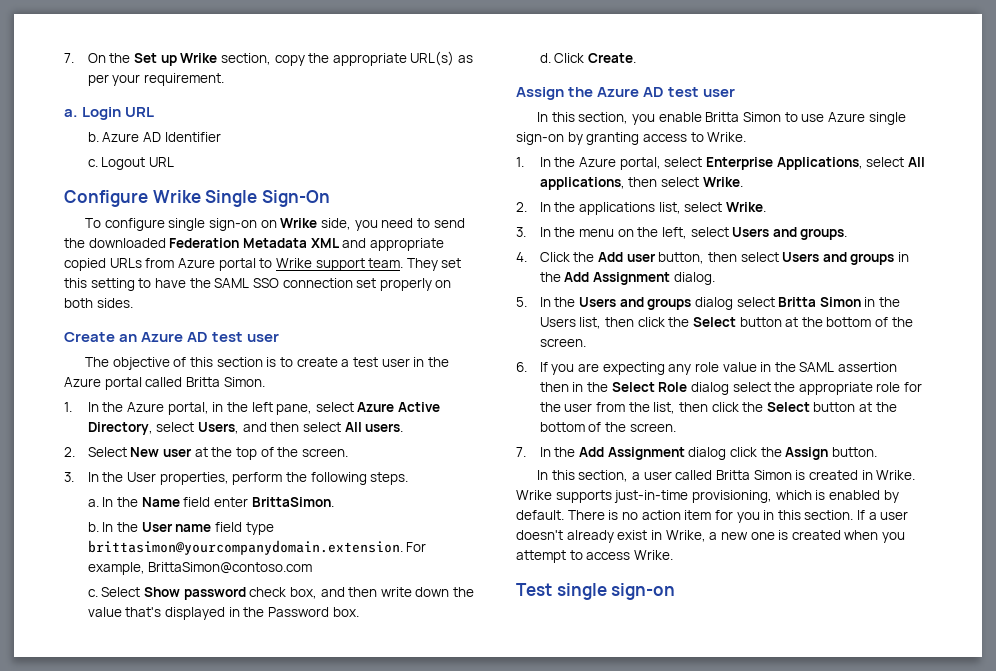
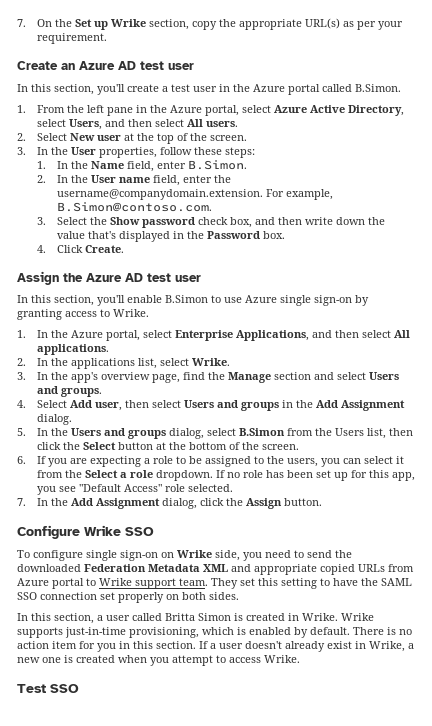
- a. Login URL
- b. Azure AD Identifier
- c. Logout URL
+ Create an Azure AD test user
+ In this section, you'll create a test user in the Azure portal called B.Simon.
+ 1. From the left pane in the Azure portal, select Azure Active Directory, select Users, and then select All users.
+ 2. Select New user at the top of the screen.
+ 3. In the User properties, follow these steps:
+ 1. In the Name field, enter B.Simon.
+ 2. In the User name field, enter the username@companydomain.extension. For example, B.Simon@contoso.com.
+ 3. Select the Show password check box, and then write down the value that's displayed in the Password box.
+ 4. Click Create.
+ Assign the Azure AD test user
+ In this section, you'll enable B.Simon to use Azure single sign-on by granting access to Wrike.
+ 1. In the Azure portal, select Enterprise Applications, and then select All applications.
+ 2. In the applications list, select Wrike.
+ 3. In the app's overview page, find the Manage section and select Users and groups.
+ 4. Select Add user, then select Users and groups in the Add Assignment dialog.
+ 5. In the Users and groups dialog, select B.Simon from the Users list, then click the Select button at the bottom of the screen.
+ 6. If you are expecting a role to be assigned to the users, you can select it from the Select a role dropdown. If no role has been set up for this app, you see "Default Access" role selected.
+ 7. In the Add Assignment dialog, click the Assign button.
- Configure Wrike Single Sign-On
+ Configure Wrike SSO
- Create an Azure AD test user
- The objective of this section is to create a test user in the Azure portal called Britta Simon.
- 1. In the Azure portal, in the left pane, select Azure Active Directory, select Users, and then select All users.
- 2. Select New user at the top of the screen.
- 3. In the User properties, perform the following steps.
- a. In the Name field enter BrittaSimon.
- b. In the User name field type brittasimon@yourcompanydomain.extension. For example, BrittaSimon@contoso.com
- c. Select Show password check box, and then write down the value that's displayed in the Password box.
- d. Click Create.
- Assign the Azure AD test user
- In this section, you enable Britta Simon to use Azure single sign-on by granting access to Wrike.
- 1. In the Azure portal, select Enterprise Applications, select All applications, then select Wrike.
- 2. In the applications list, select Wrike.
- 3. In the menu on the left, select Users and groups.
- 4. Click the Add user button, then select Users and groups in the Add Assignment dialog.
- 5. In the Users and groups dialog select Britta Simon in the Users list, then click the Select button at the bottom of the screen.
- 6. If you are expecting any role value in the SAML assertion then in the Select Role dialog select the appropriate role for the user from the list, then click the Select button at the bottom of the screen.
- 7. In the Add Assignment dialog click the Assign button.
- Test single sign-on
+ Test SSO

